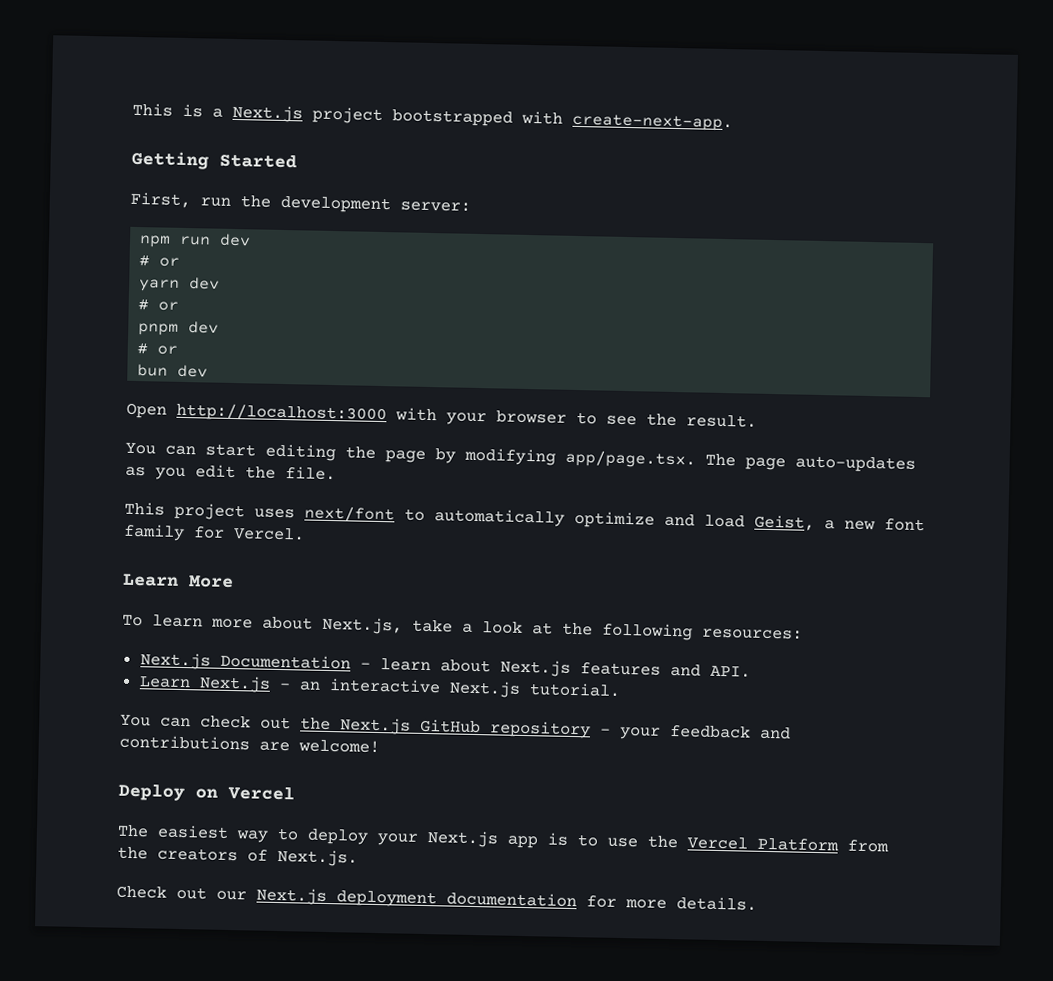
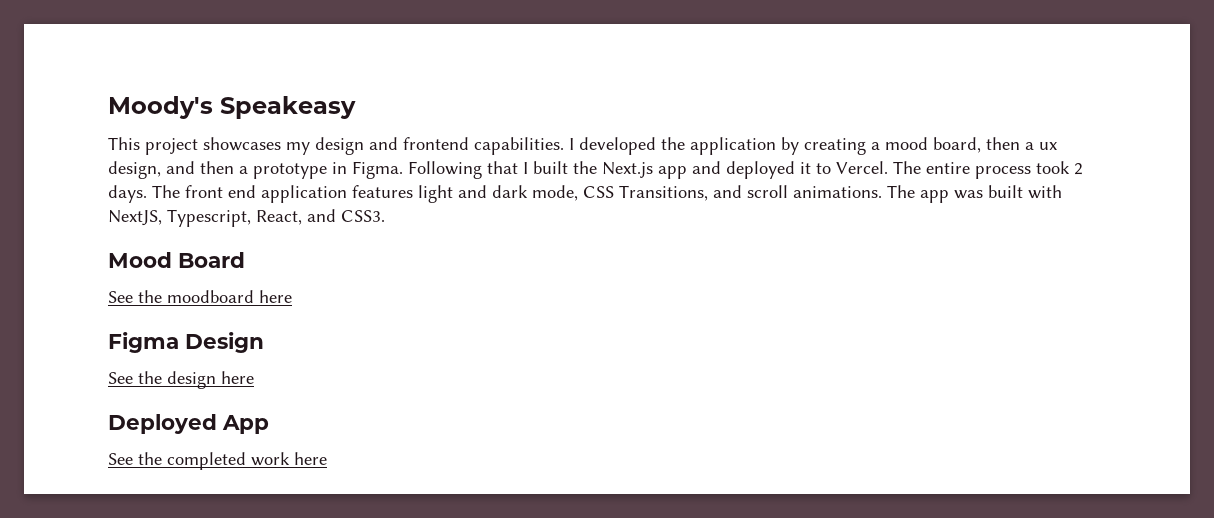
- This is a Next.js project bootstrapped with create-next-app.
- Getting Started
- First, run the development server:
- npm run dev
- # or
- yarn dev
- # or
- pnpm dev
- # or
- bun dev
- Open http://localhost:3000 with your browser to see the result.
- You can start editing the page by modifying app/page.tsx. The page auto-updates as you edit the file.
- This project uses next/font to automatically optimize and load Geist, a new font family for Vercel.
- Learn More
- To learn more about Next.js, take a look at the following resources:
- Next.js Documentation - learn about Next.js features and API.
- Learn Next.js - an interactive Next.js tutorial.
- You can check out the Next.js GitHub repository - your feedback and contributions are welcome!
- Deploy on Vercel
- The easiest way to deploy your Next.js app is to use the Vercel Platform from the creators of Next.js.
- Check out our Next.js deployment documentation for more details.
+ Moody's Speakeasy
+ This project showcases my design and frontend capabilities. I developed the application by creating a mood board, then a ux design, and then a prototype in Figma. Following that I built the Next.js app and deployed it to Vercel. The entire process took 2 days. The front end application features light and dark mode, CSS Transitions, and scroll animations. The app was built with NextJS, Typescript, React, and CSS3.
+ Mood Board
+ See the moodboard here
+ Figma Design
+ See the design here
+ Deployed App
+ See the completed work here

